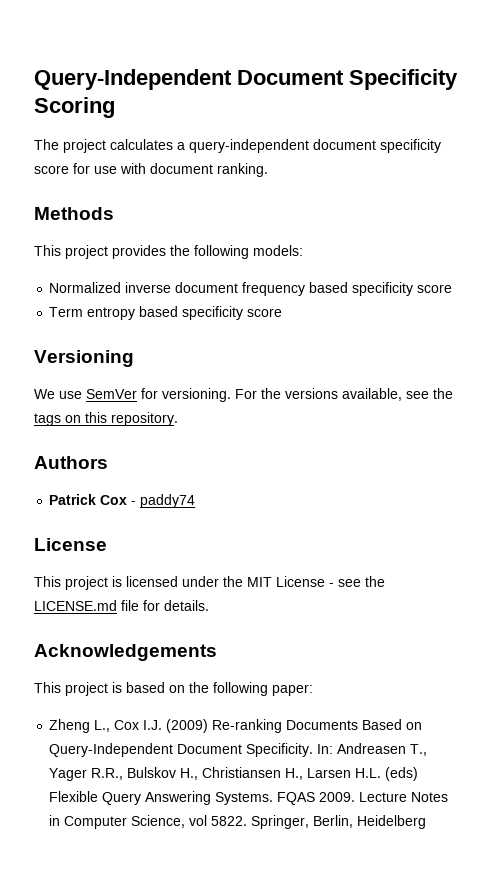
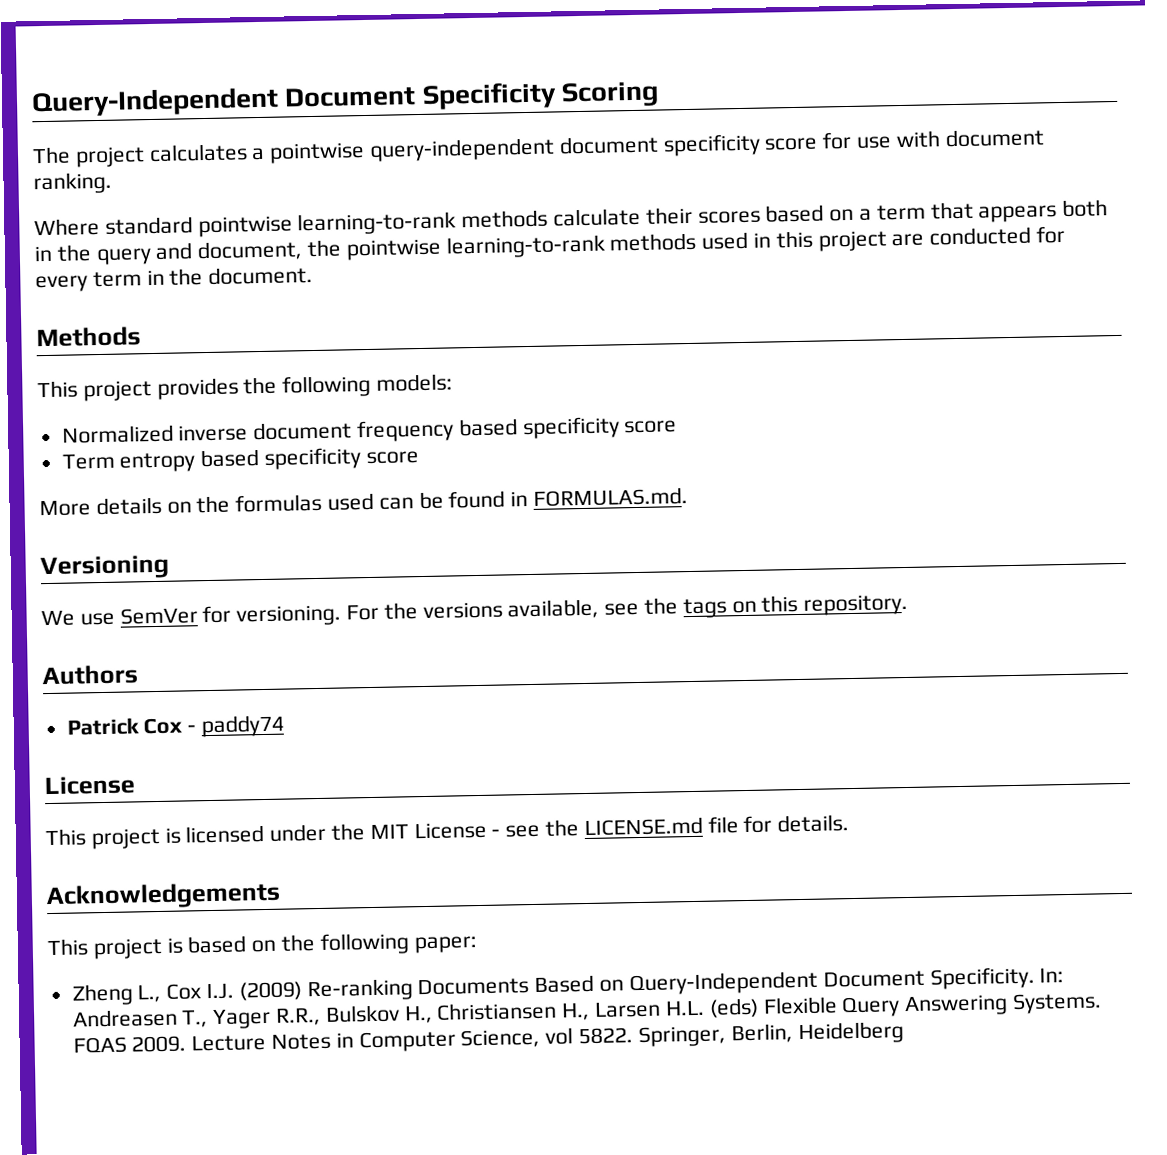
- The project calculates a query-independent document specificity score for use with document ranking.
+ The project calculates a pointwise query-independent document specificity score for use with document ranking.
+ Where standard pointwise learning-to-rank methods calculate their scores based on a term that appears both in the query and document, the pointwise learning-to-rank methods used in this project are conducted for every term in the document.
+ More details on the formulas used can be found in FORMULAS.md.

